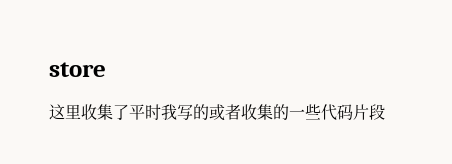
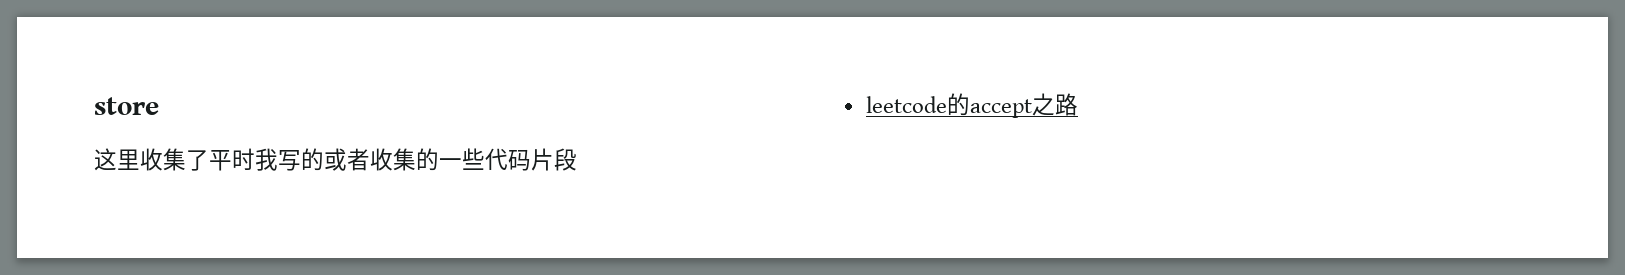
+ leetcode的accept之路

